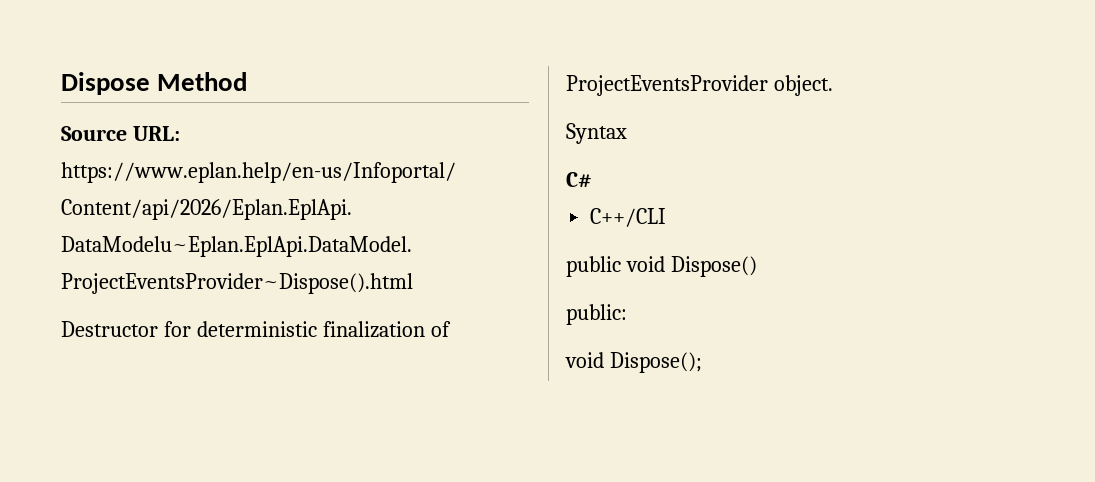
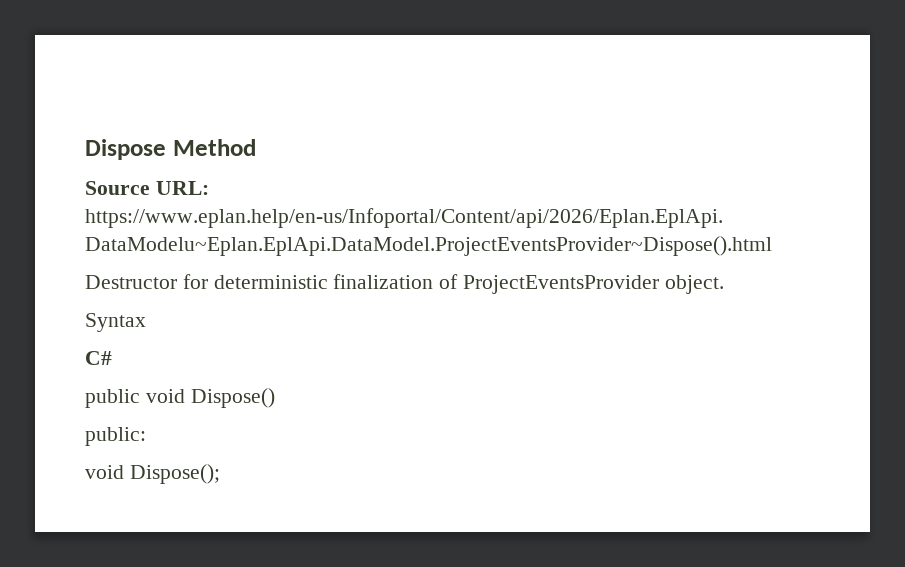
- C++/CLI

